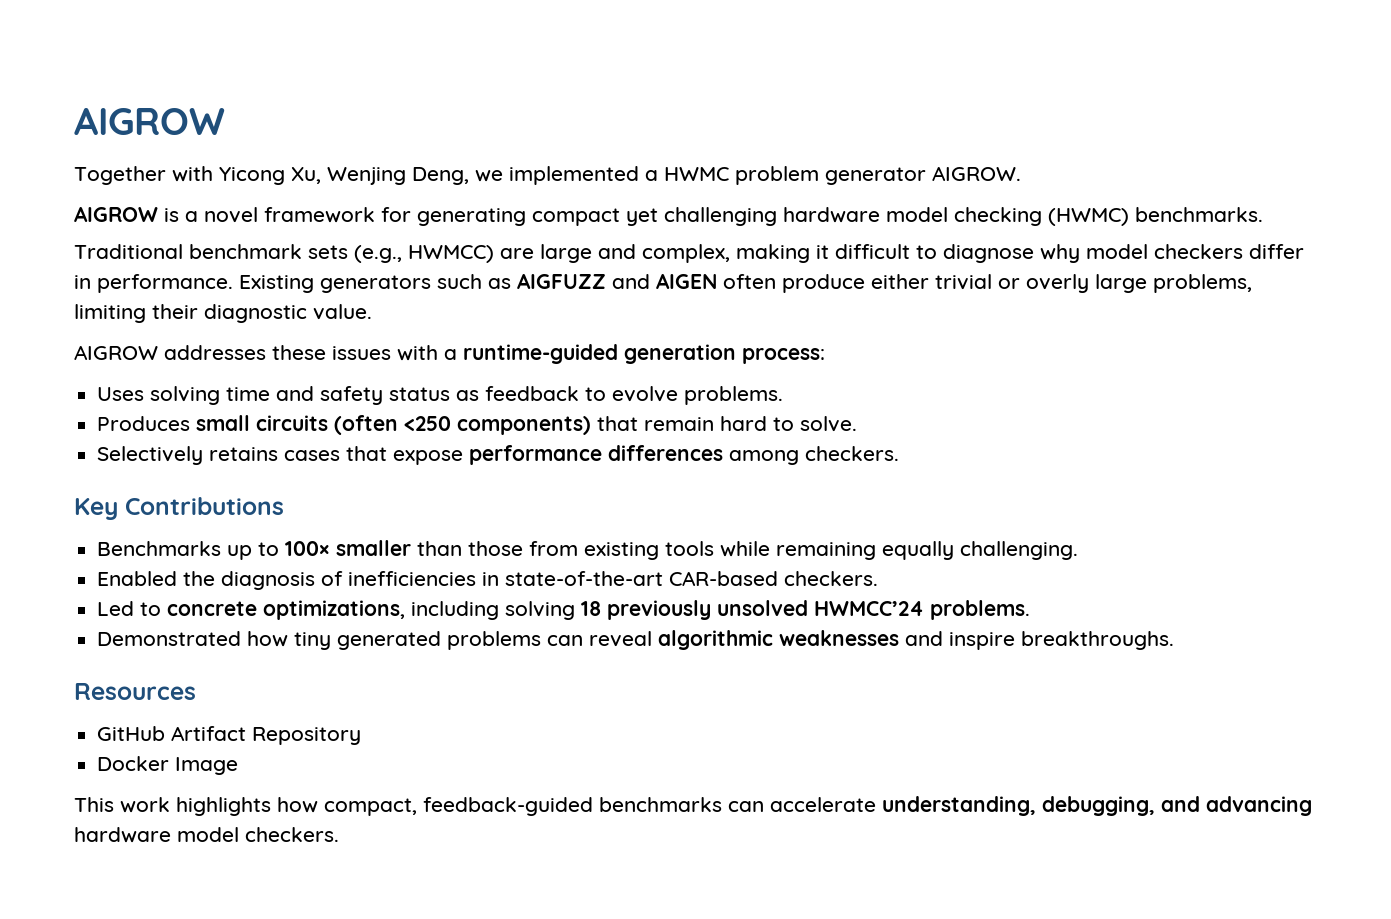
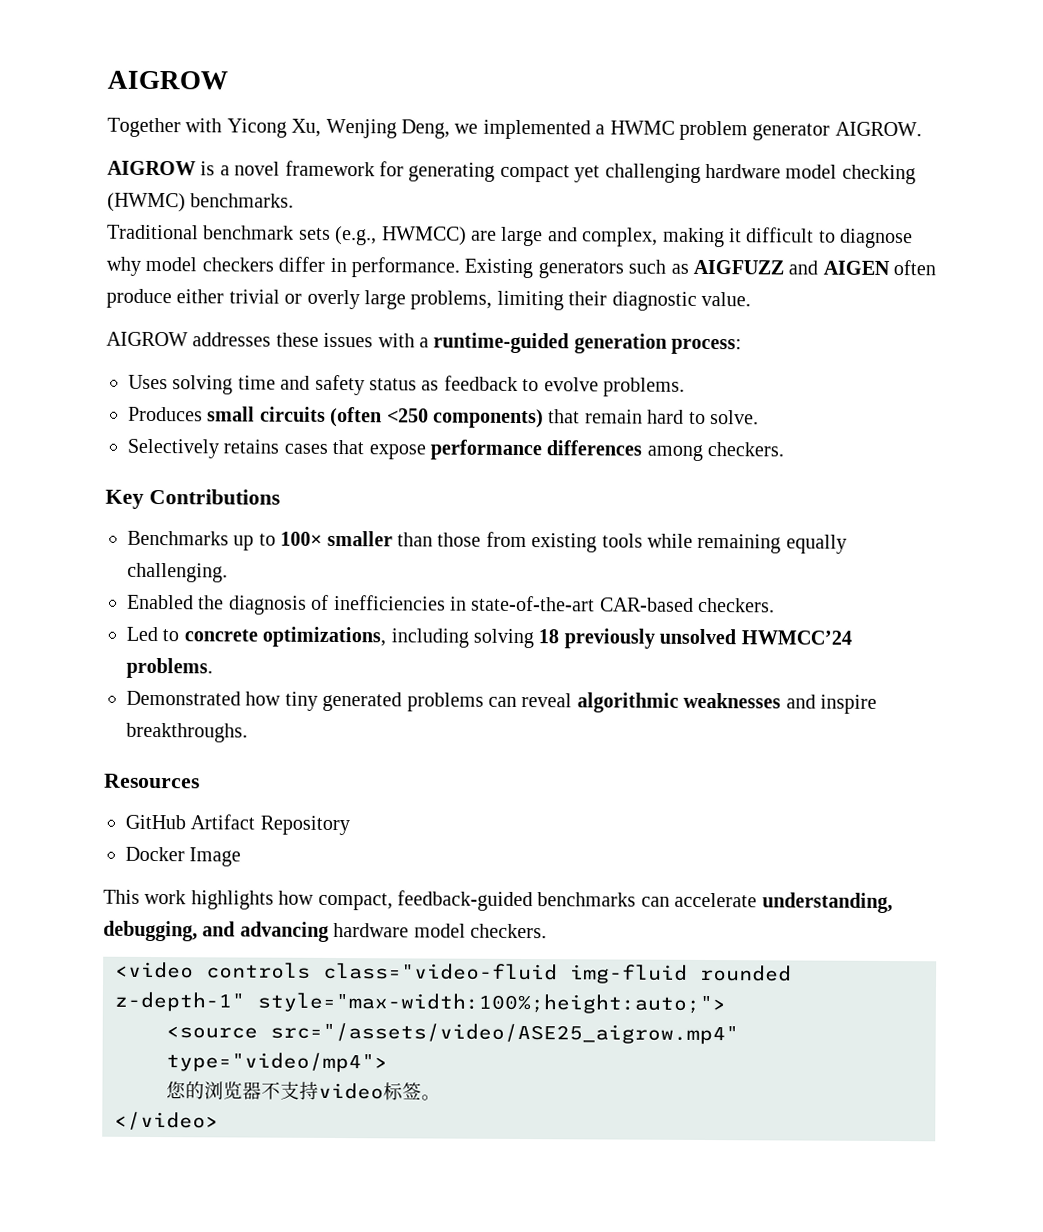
+ <video controls class="video-fluid img-fluid rounded z-depth-1" style="max-width:100%;height:auto;">
+ <source src="/assets/video/ASE25_aigrow.mp4" type="video/mp4">
+ 您的浏览器不支持video标签。
+ </video>

